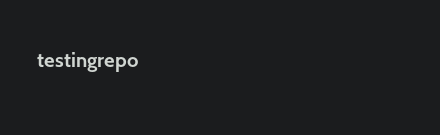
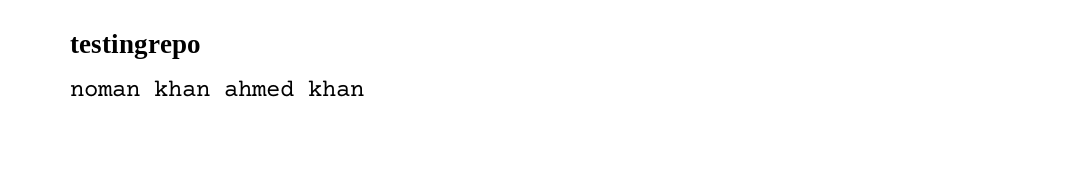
+ noman khan ahmed khan

